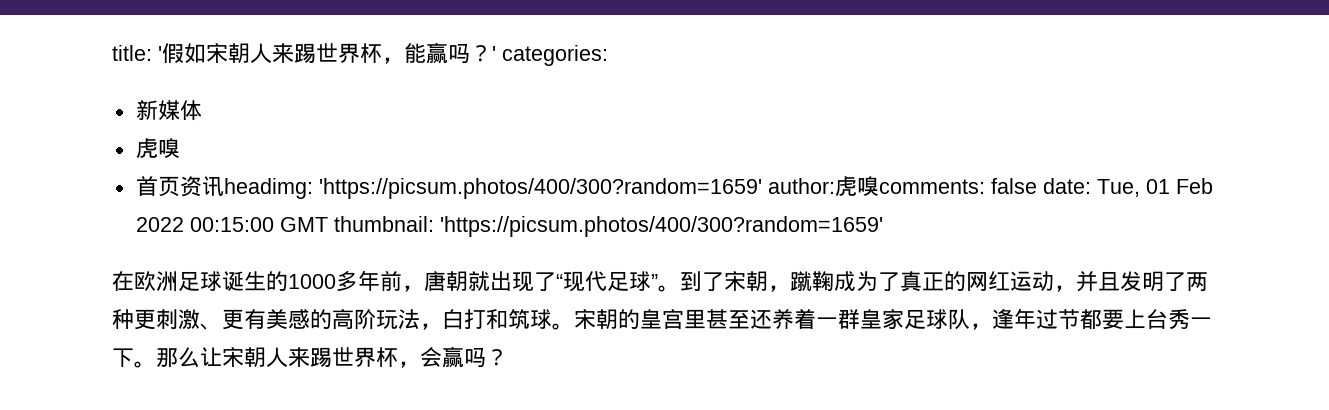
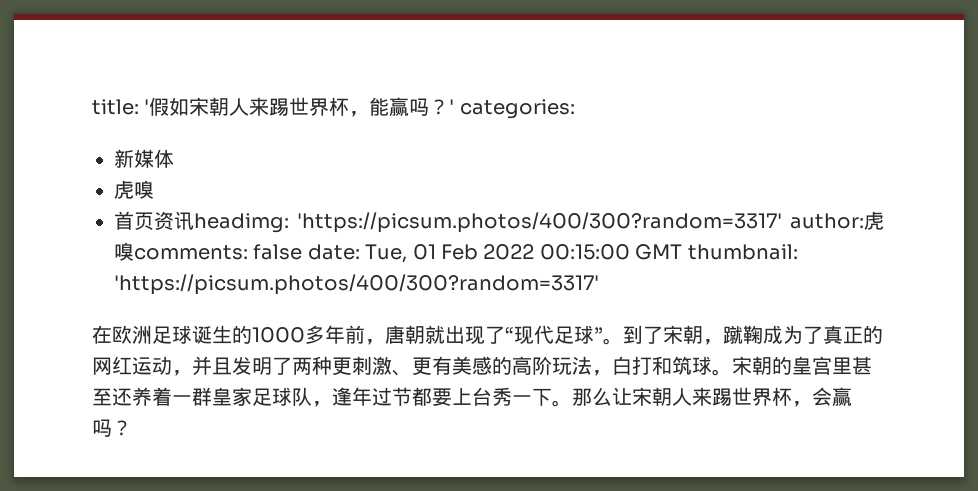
- 首页资讯headimg: 'https://picsum.photos/400/300?random=1659' author:虎嗅comments: false date: Tue, 01 Feb 2022 00:15:00 GMT thumbnail: 'https://picsum.photos/400/300?random=1659'
+ 首页资讯headimg: 'https://picsum.photos/400/300?random=3317' author:虎嗅comments: false date: Tue, 01 Feb 2022 00:15:00 GMT thumbnail: 'https://picsum.photos/400/300?random=3317'

